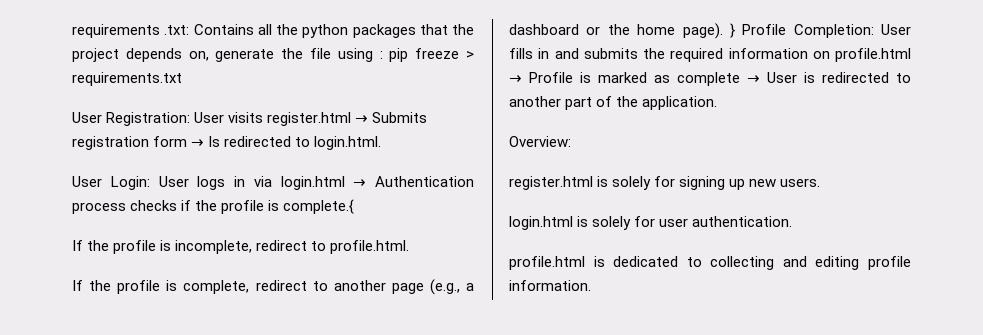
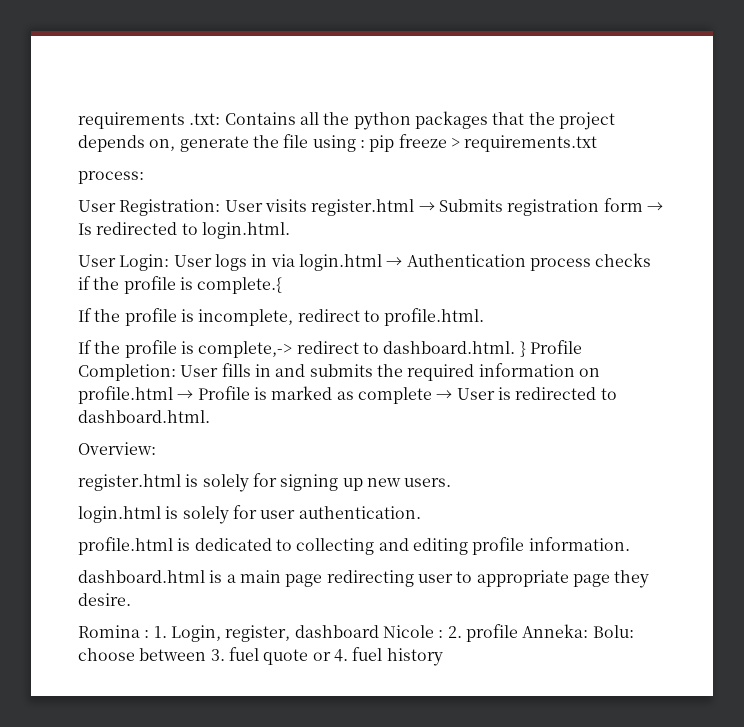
+ process:
- If the profile is complete, redirect to another page (e.g., a dashboard or the home page). } Profile Completion: User fills in and submits the required information on profile.html → Profile is marked as complete → User is redirected to another part of the application.
+ If the profile is complete,-> redirect to dashboard.html. } Profile Completion: User fills in and submits the required information on profile.html → Profile is marked as complete → User is redirected to dashboard.html.
+ dashboard.html is a main page redirecting user to appropriate page they desire.
+ Romina : 1. Login, register, dashboard Nicole : 2. profile Anneka: Bolu: choose between 3. fuel quote or 4. fuel history

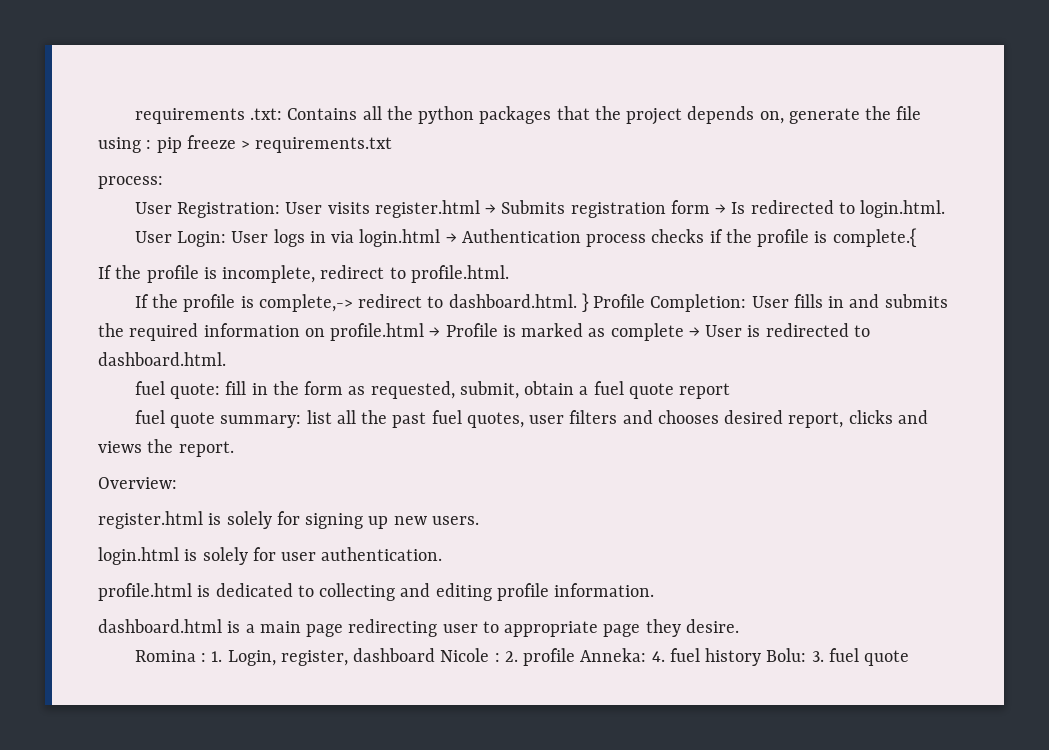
+ fuel quote: fill in the form as requested, submit, obtain a fuel quote report
+ fuel quote summary: list all the past fuel quotes, user filters and chooses desired report, clicks and views the report.
- Romina : 1. Login, register, dashboard Nicole : 2. profile Anneka: Bolu: choose between 3. fuel quote or 4. fuel history
+ Romina : 1. Login, register, dashboard Nicole : 2. profile Anneka: 4. fuel history Bolu: 3. fuel quote

